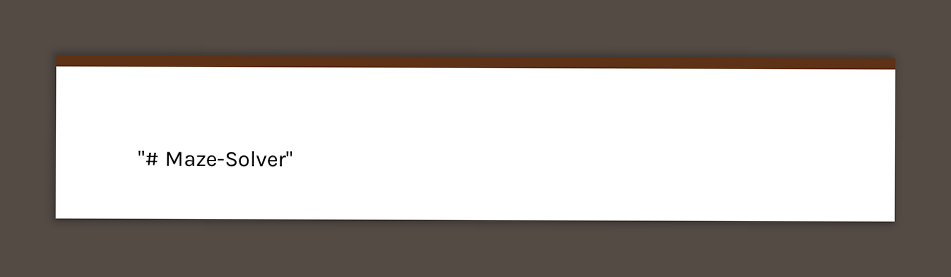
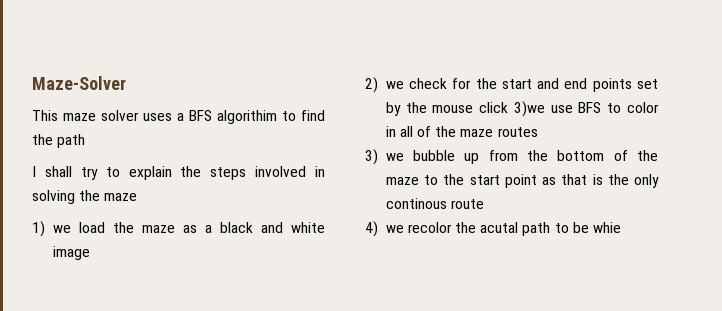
- "# Maze-Solver"
+ Maze-Solver
+ This maze solver uses a BFS algorithim to find the path
+ I shall try to explain the steps involved in solving the maze
+ 1) we load the maze as a black and white image
+ 2) we check for the start and end points set by the mouse click 3)we use BFS to color in all of the maze routes
+ 3) we bubble up from the bottom of the maze to the start point as that is the only continous route
+ 4) we recolor the acutal path to be whie

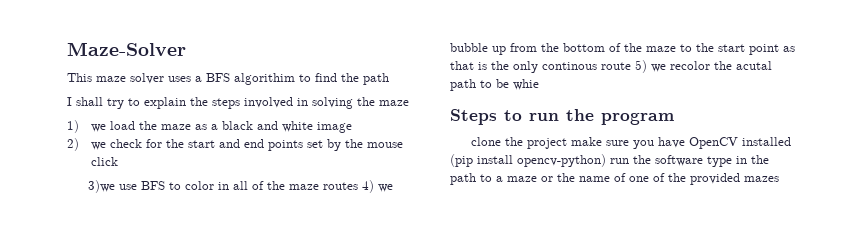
- 2) we check for the start and end points set by the mouse click 3)we use BFS to color in all of the maze routes
- 3) we bubble up from the bottom of the maze to the start point as that is the only continous route
- 4) we recolor the acutal path to be whie
+ 2) we check for the start and end points set by the mouse click
+ 3)we use BFS to color in all of the maze routes 4) we bubble up from the bottom of the maze to the start point as that is the only continous route 5) we recolor the acutal path to be whie
+ Steps to run the program
+ clone the project make sure you have OpenCV installed (pip install opencv-python) run the software type in the path to a maze or the name of one of the provided mazes

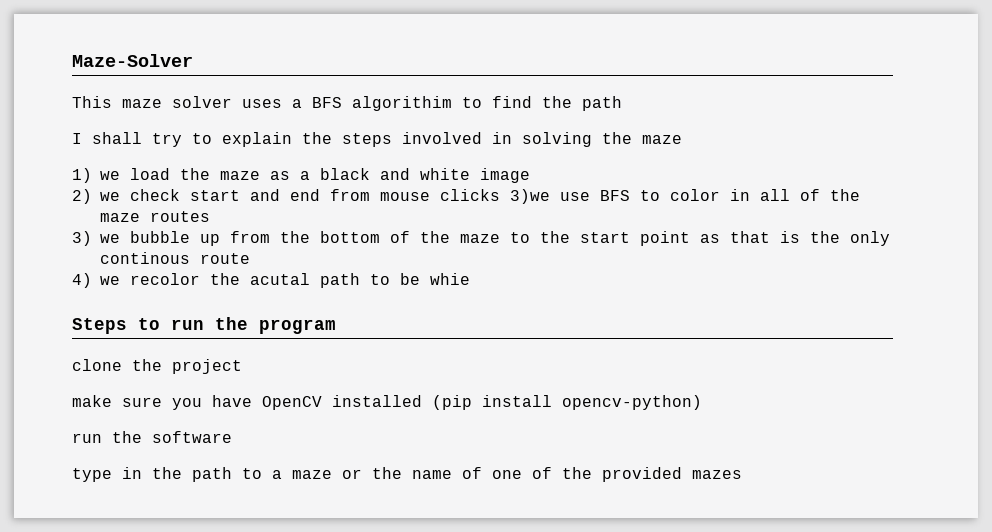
- 2) we check for the start and end points set by the mouse click
- 3)we use BFS to color in all of the maze routes 4) we bubble up from the bottom of the maze to the start point as that is the only continous route 5) we recolor the acutal path to be whie
+ 2) we check start and end from mouse clicks 3)we use BFS to color in all of the maze routes
+ 3) we bubble up from the bottom of the maze to the start point as that is the only continous route
+ 4) we recolor the acutal path to be whie
- clone the project make sure you have OpenCV installed (pip install opencv-python) run the software type in the path to a maze or the name of one of the provided mazes
+ clone the project
+ make sure you have OpenCV installed (pip install opencv-python)
+ run the software
+ type in the path to a maze or the name of one of the provided mazes

